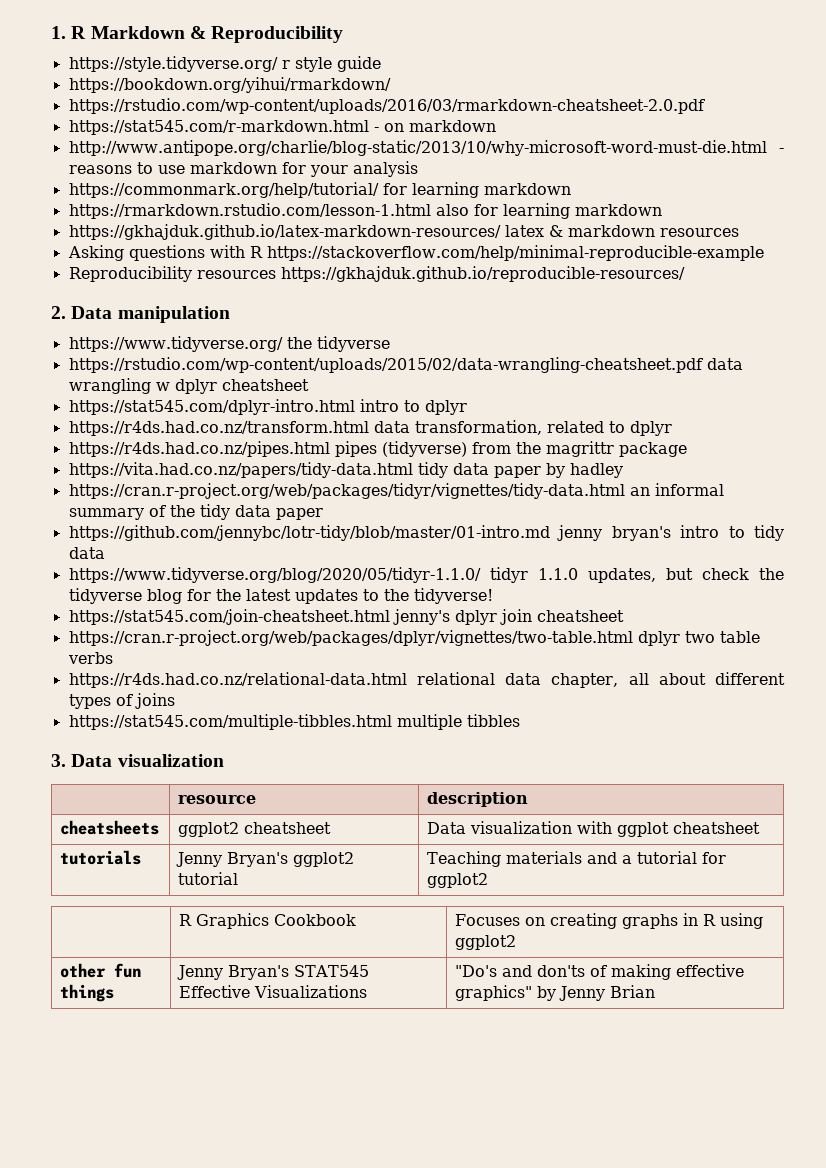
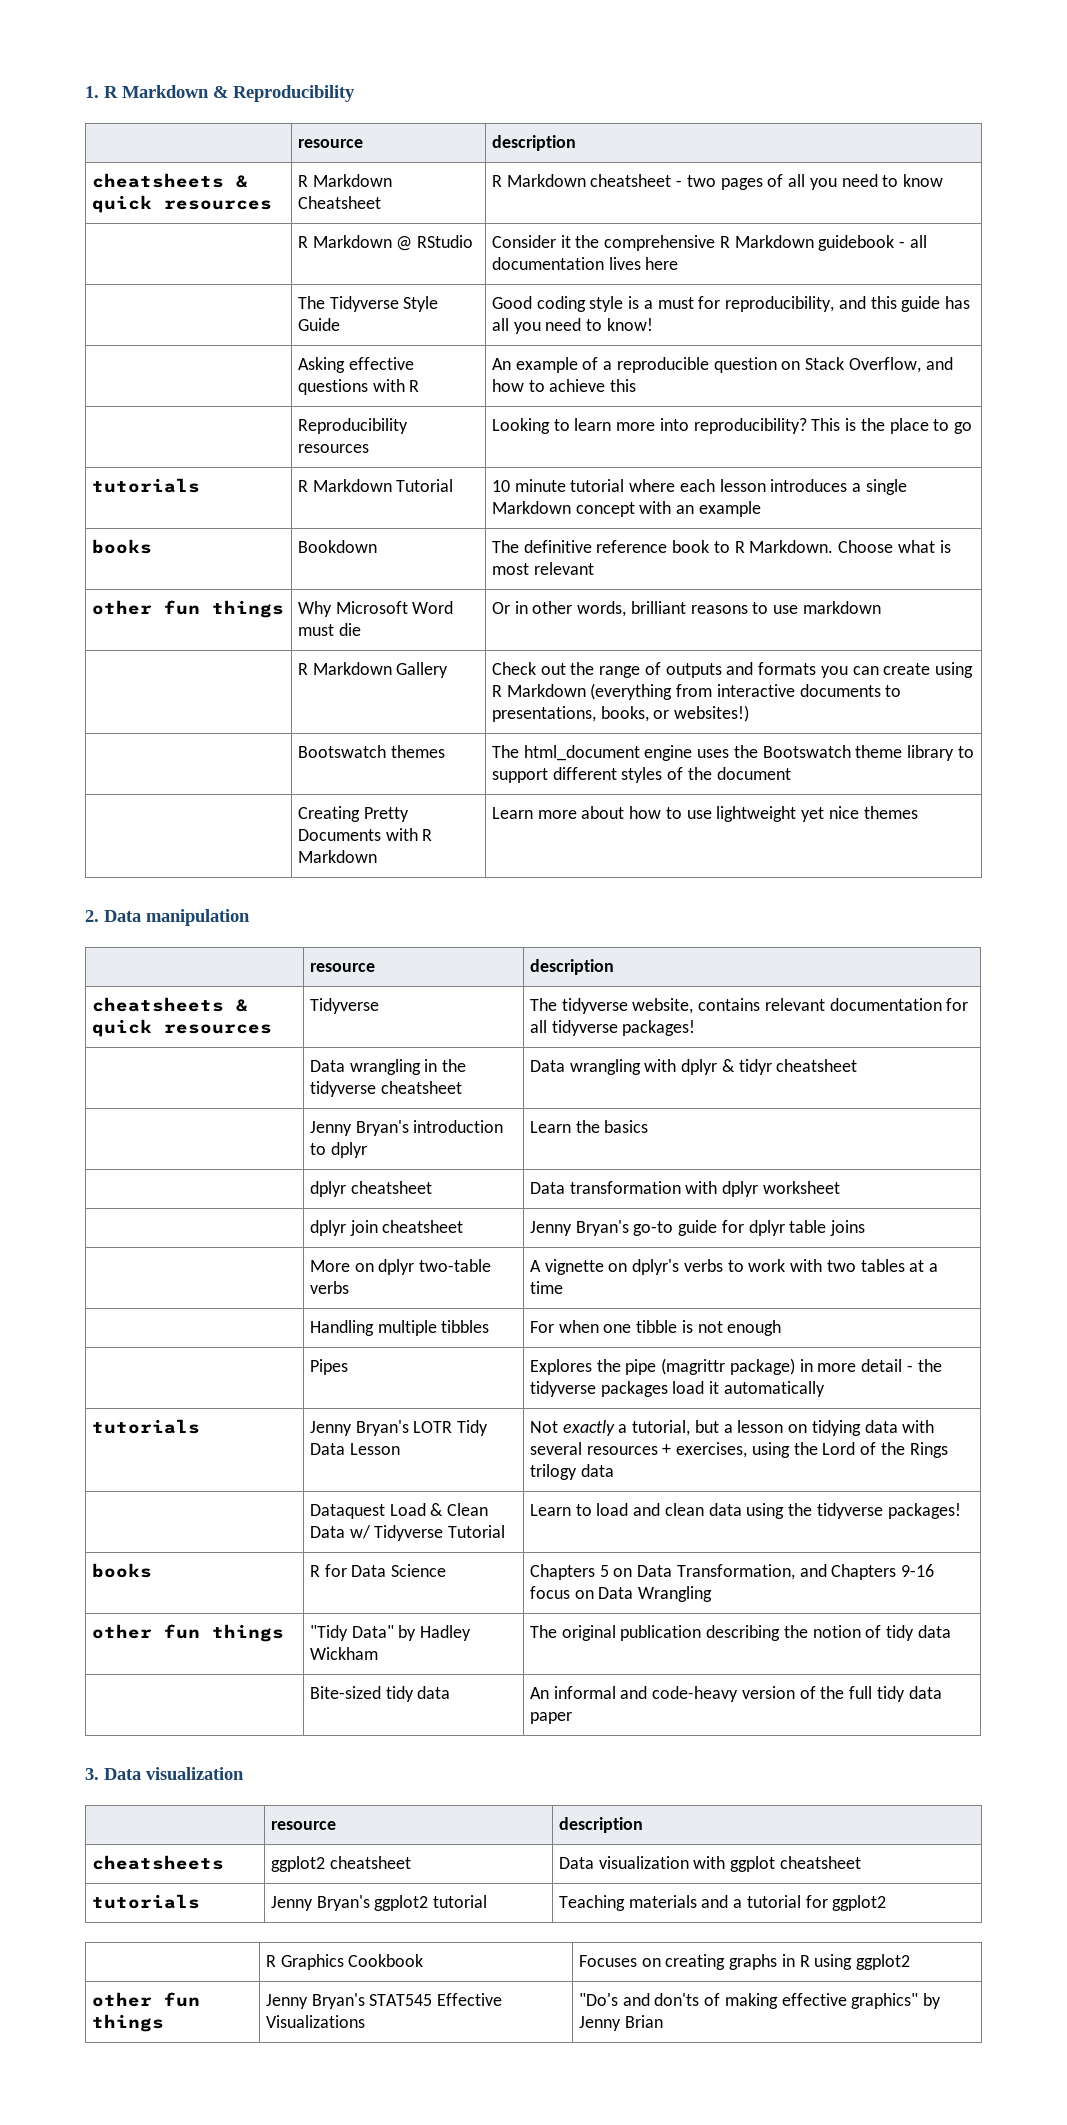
  1. R Markdown & Reproducibility
- https://style.tidyverse.org/ r style guide
- https://bookdown.org/yihui/rmarkdown/
- https://rstudio.com/wp-content/uploads/2016/03/rmarkdown-cheatsheet-2.0.pdf
- https://stat545.com/r-markdown.html - on markdown
- http://www.antipope.org/charlie/blog-static/2013/10/why-microsoft-word-must-die.html - reasons to use markdown for your analysis
- https://commonmark.org/help/tutorial/ for learning markdown
- https://rmarkdown.rstudio.com/lesson-1.html also for learning markdown
- https://gkhajduk.github.io/latex-markdown-resources/ latex & markdown resources
- Asking questions with R https://stackoverflow.com/help/minimal-reproducible-example
- Reproducibility resources https://gkhajduk.github.io/reproducible-resources/
+ | resource | description
+ cheatsheets & quick resources | R Markdown Cheatsheet | R Markdown cheatsheet - two pages of all you need to know
+ | R Markdown @ RStudio | Consider it the comprehensive R Markdown guidebook - all documentation lives here
+ | The Tidyverse Style Guide | Good coding style is a must for reproducibility, and this guide has all you need to know!
+ | Asking effective questions with R | An example of a reproducible question on Stack Overflow, and how to achieve this
+ | Reproducibility resources | Looking to learn more into reproducibility? This is the place to go
+ tutorials | R Markdown Tutorial | 10 minute tutorial where each lesson introduces a single Markdown concept with an example
+ books | Bookdown | The definitive reference book to R Markdown. Choose what is most relevant
+ other fun things | Why Microsoft Word must die | Or in other words, brilliant reasons to use markdown
+ | R Markdown Gallery | Check out the range of outputs and formats you can create using R Markdown (everything from interactive documents to presentations, books, or websites!)
+ | Bootswatch themes | The html_document engine uses the Bootswatch theme library to support different styles of the document
+ | Creating Pretty Documents with R Markdown | Learn more about how to use lightweight yet nice themes
  2. Data manipulation
- https://www.tidyverse.org/ the tidyverse
- https://rstudio.com/wp-content/uploads/2015/02/data-wrangling-cheatsheet.pdf data wrangling w dplyr cheatsheet
- https://stat545.com/dplyr-intro.html intro to dplyr
- https://r4ds.had.co.nz/transform.html data transformation, related to dplyr
- https://r4ds.had.co.nz/pipes.html pipes (tidyverse) from the magrittr package
- https://vita.had.co.nz/papers/tidy-data.html tidy data paper by hadley
- https://cran.r-project.org/web/packages/tidyr/vignettes/tidy-data.html an informal summary of the tidy data paper
- https://github.com/jennybc/lotr-tidy/blob/master/01-intro.md jenny bryan's intro to tidy data
- https://www.tidyverse.org/blog/2020/05/tidyr-1.1.0/ tidyr 1.1.0 updates, but check the tidyverse blog for the latest updates to the tidyverse!
- https://stat545.com/join-cheatsheet.html jenny's dplyr join cheatsheet
- https://cran.r-project.org/web/packages/dplyr/vignettes/two-table.html dplyr two table verbs
- https://r4ds.had.co.nz/relational-data.html relational data chapter, all about different types of joins
- https://stat545.com/multiple-tibbles.html multiple tibbles
+ | resource | description
+ cheatsheets & quick resources | Tidyverse | The tidyverse website, contains relevant documentation for all tidyverse packages!
+ | Data wrangling in the tidyverse cheatsheet | Data wrangling with dplyr & tidyr cheatsheet
+ | Jenny Bryan's introduction to dplyr | Learn the basics
+ | dplyr cheatsheet | Data transformation with dplyr worksheet
+ | dplyr join cheatsheet | Jenny Bryan's go-to guide for dplyr table joins
+ | More on dplyr two-table verbs | A vignette on dplyr's verbs to work with two tables at a time
+ | Handling multiple tibbles | For when one tibble is not enough
+ | Pipes | Explores the pipe (magrittr package) in more detail - the tidyverse packages load it automatically
+ tutorials | Jenny Bryan's LOTR Tidy Data Lesson | Not exactly a tutorial, but a lesson on tidying data with several resources + exercises, using the Lord of the Rings trilogy data
+ | Dataquest Load & Clean Data w/ Tidyverse Tutorial | Learn to load and clean data using the tidyverse packages!
+ books | R for Data Science | Chapters 5 on Data Transformation, and Chapters 9-16 focus on Data Wrangling
+ other fun things | "Tidy Data" by Hadley Wickham | The original publication describing the notion of tidy data
+ | Bite-sized tidy data | An informal and code-heavy version of the full tidy data paper

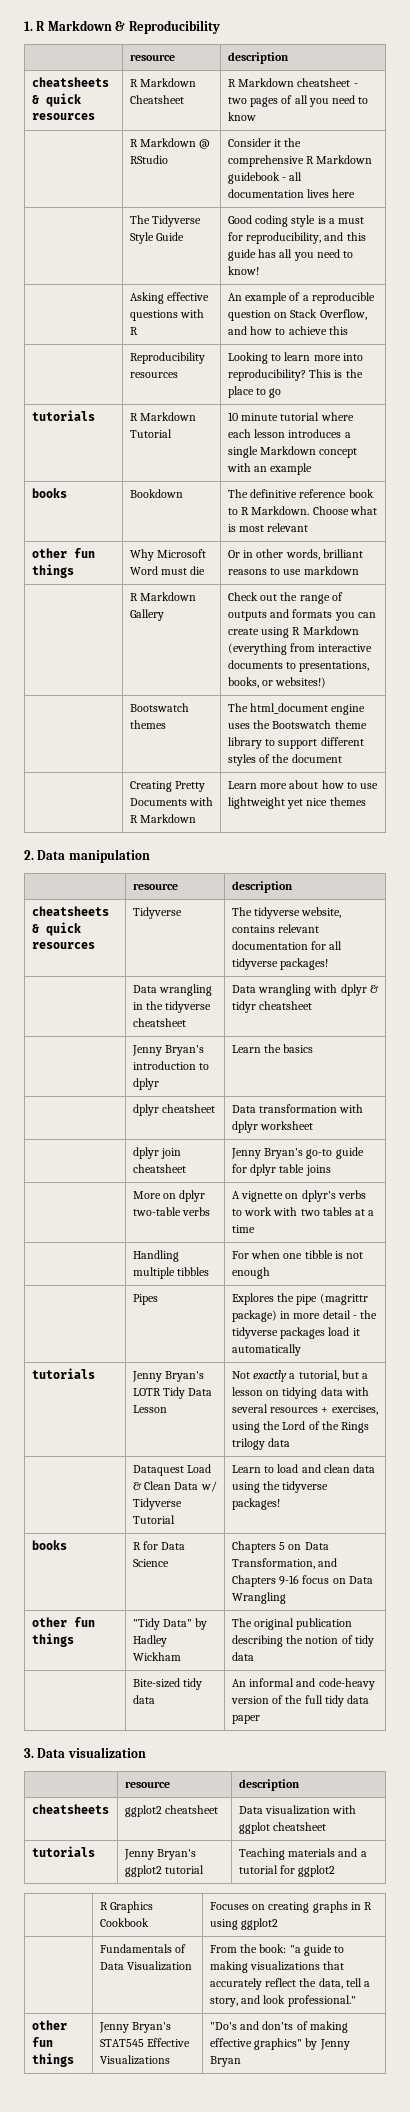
+ | Fundamentals of Data Visualization | From the book: "a guide to making visualizations that accurately reflect the data, tell a story, and look professional."
- other fun things | Jenny Bryan's STAT545 Effective Visualizations | "Do's and don'ts of making effective graphics" by Jenny Brian
+ other fun things | Jenny Bryan's STAT545 Effective Visualizations | "Do's and don'ts of making effective graphics" by Jenny Bryan

